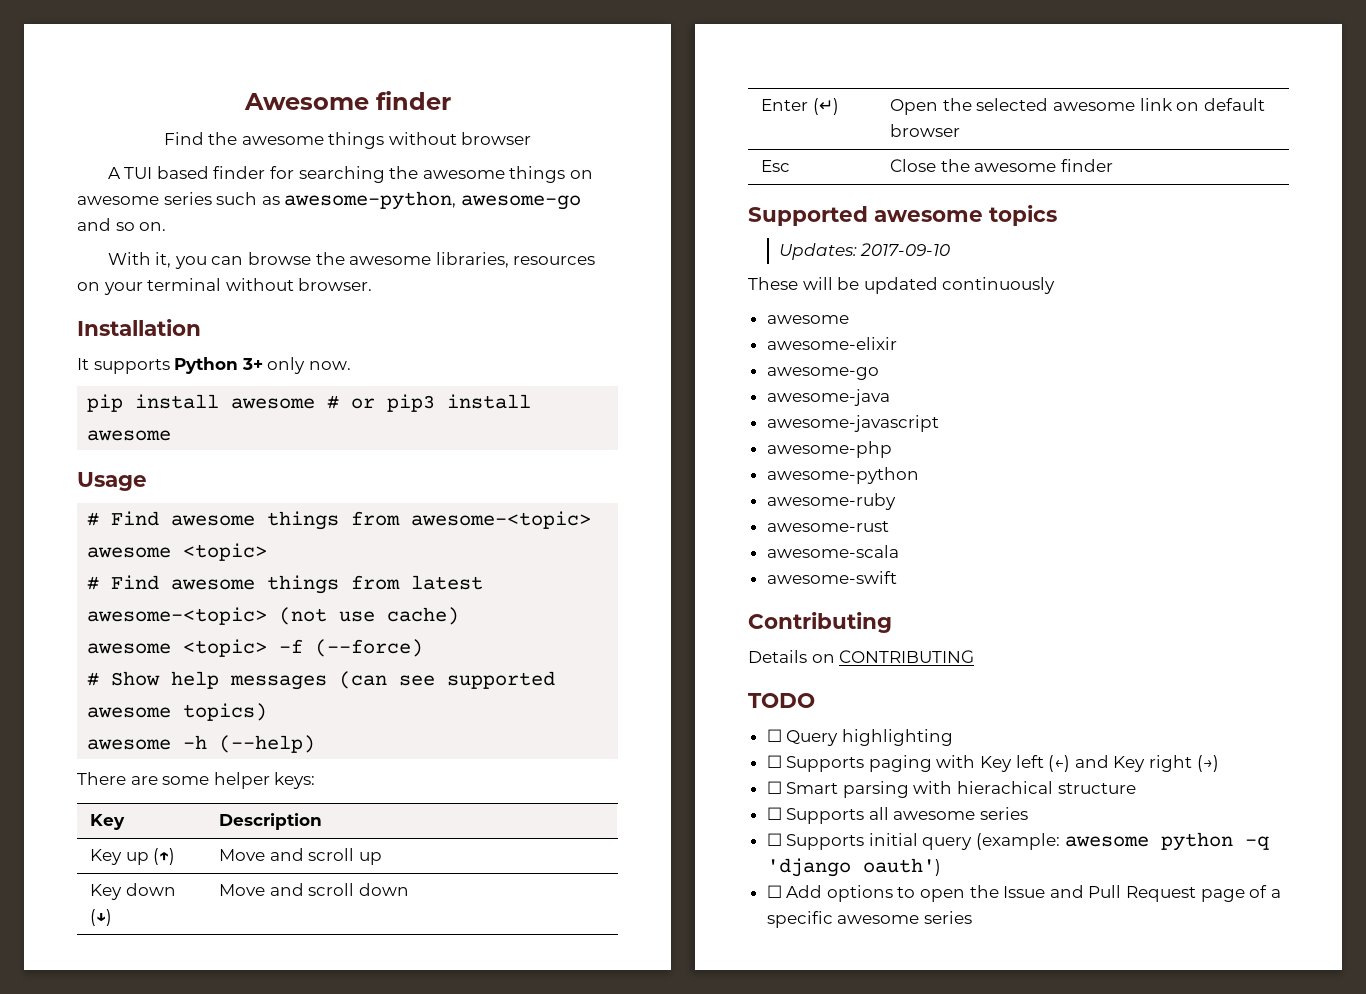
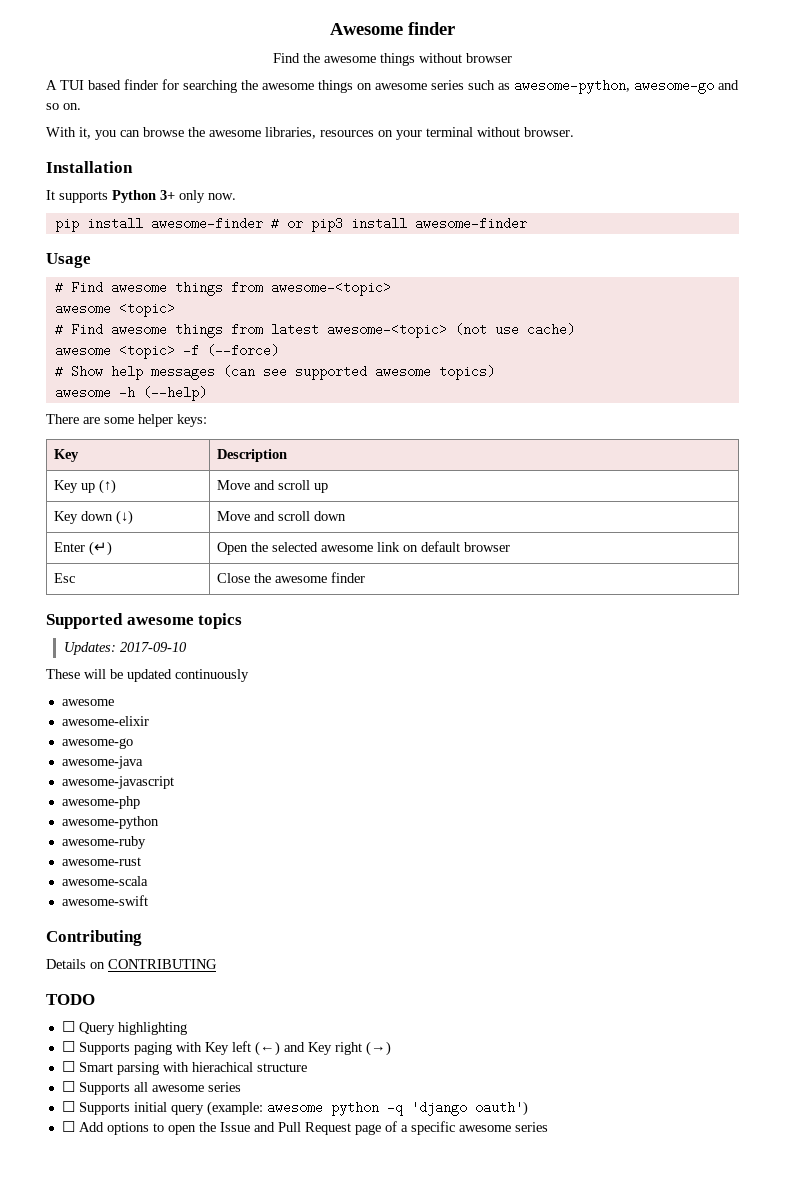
- pip install awesome # or pip3 install awesome
+ pip install awesome-finder # or pip3 install awesome-finder

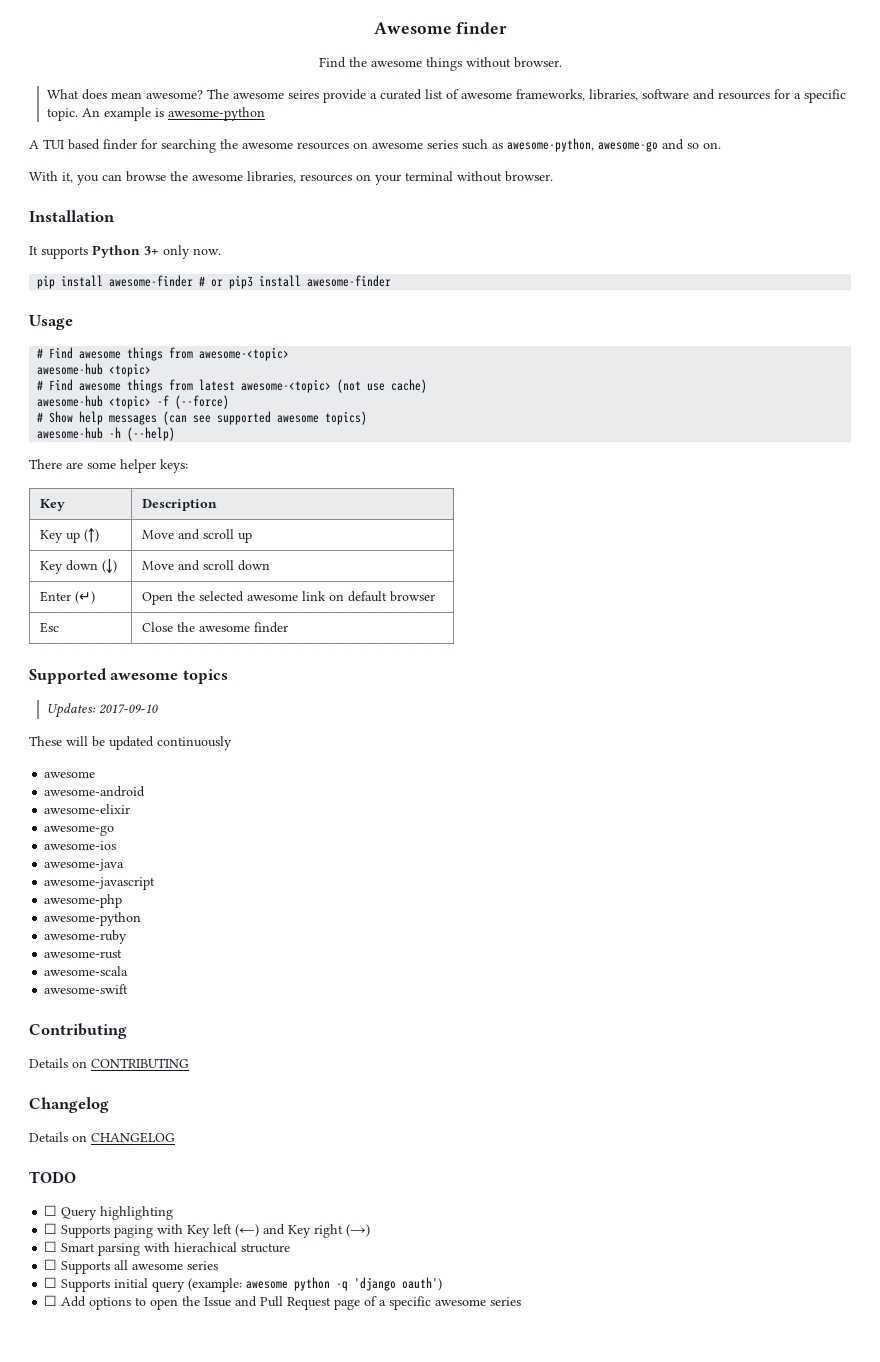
- Find the awesome things without browser
+ Find the awesome things without browser.
+ What does mean awesome? The awesome seires provide a curated list of awesome frameworks, libraries, software and resources for a specific topic. An example is awesome-python
- A TUI based finder for searching the awesome things on awesome series such as awesome-python, awesome-go and so on.
+ A TUI based finder for searching the awesome resources on awesome series such as awesome-python, awesome-go and so on.
  # Find awesome things from awesome-<topic>
- awesome <topic>
+ awesome-hub <topic>
- awesome <topic> -f (--force)
+ awesome-hub <topic> -f (--force)
- awesome -h (--help)
+ awesome-hub -h (--help)
+ awesome-android
+ awesome-ios
+ Changelog
+ Details on CHANGELOG

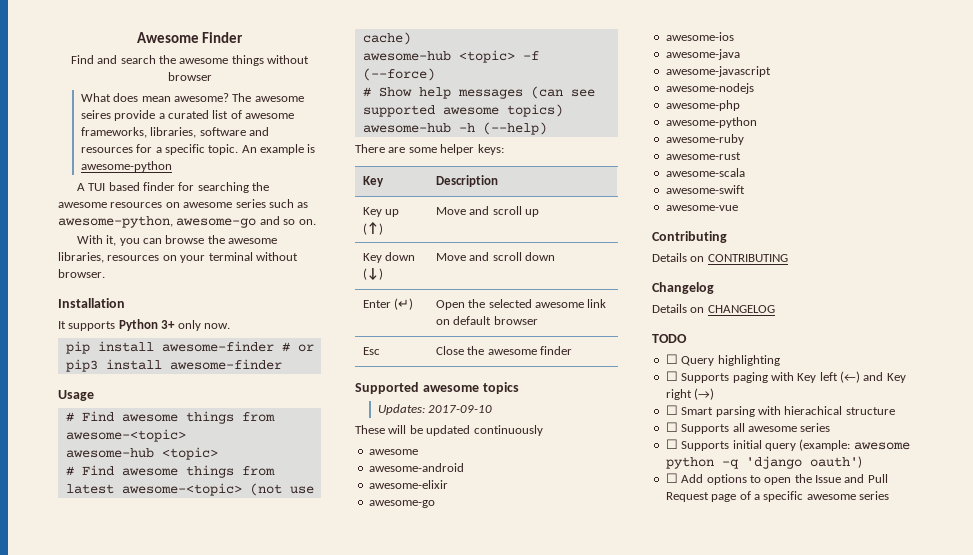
- Awesome finder
- Find the awesome things without browser.
+ Awesome Finder
+ Find and search the awesome things without browser
+ awesome-nodejs
+ awesome-vue

